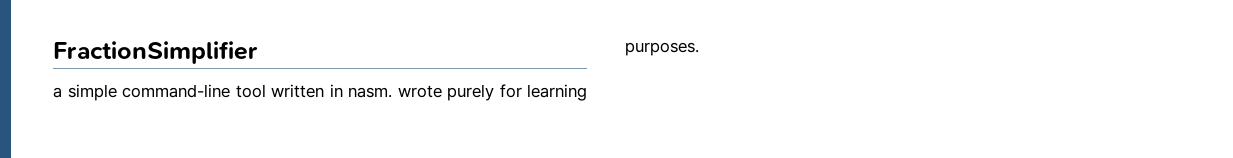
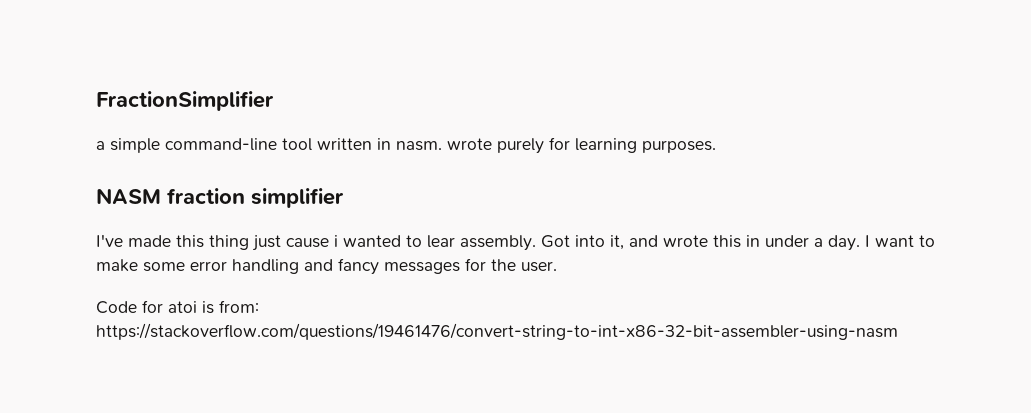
+ NASM fraction simplifier
+ I've made this thing just cause i wanted to lear assembly. Got into it, and wrote this in under a day. I want to make some error handling and fancy messages for the user.
+ Code for atoi is from: https://stackoverflow.com/questions/19461476/convert-string-to-int-x86-32-bit-assembler-using-nasm

